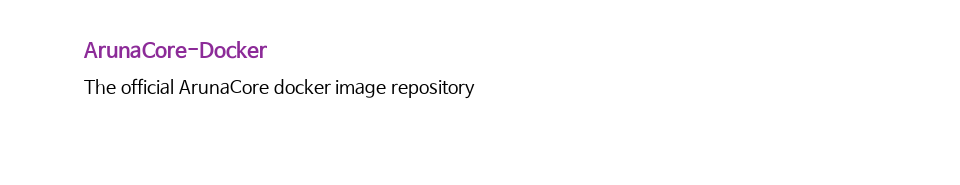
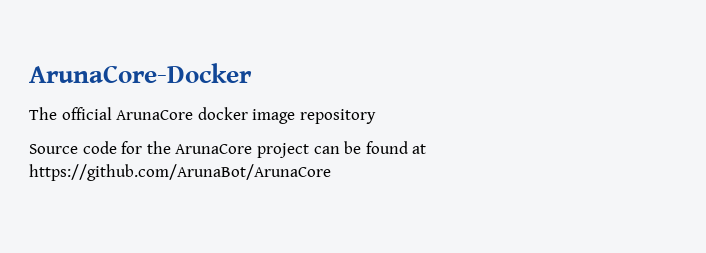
+ Source code for the ArunaCore project can be found at https://github.com/ArunaBot/ArunaCore

